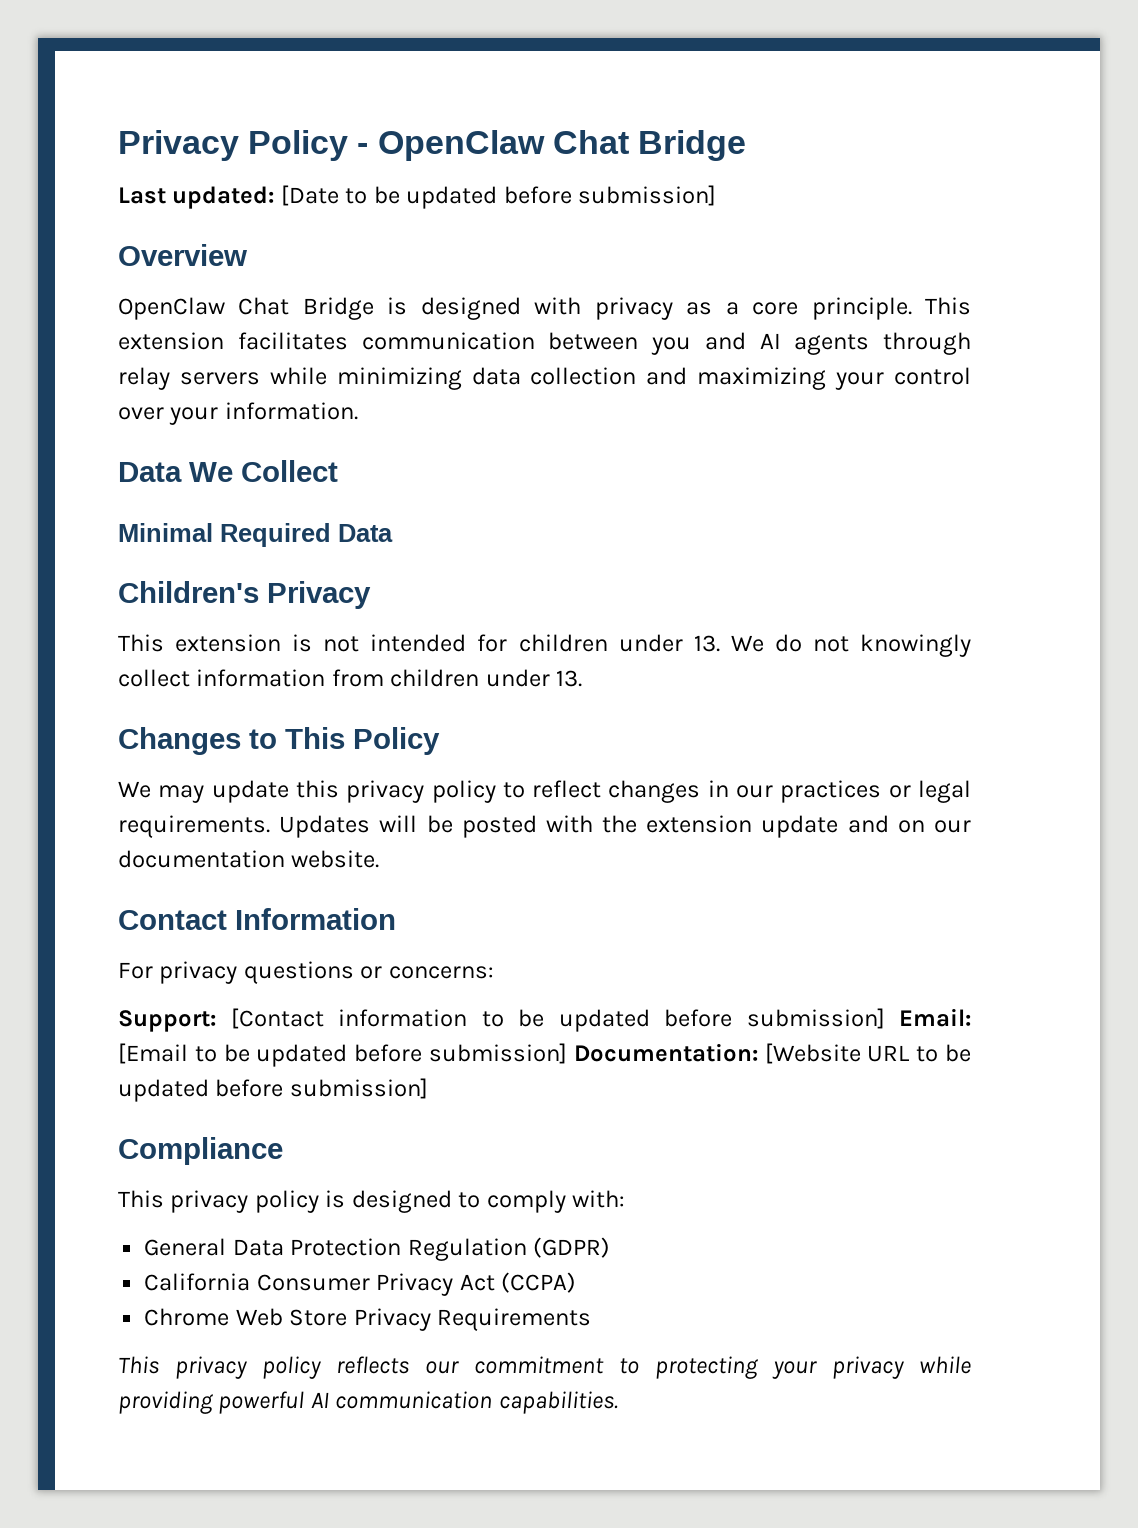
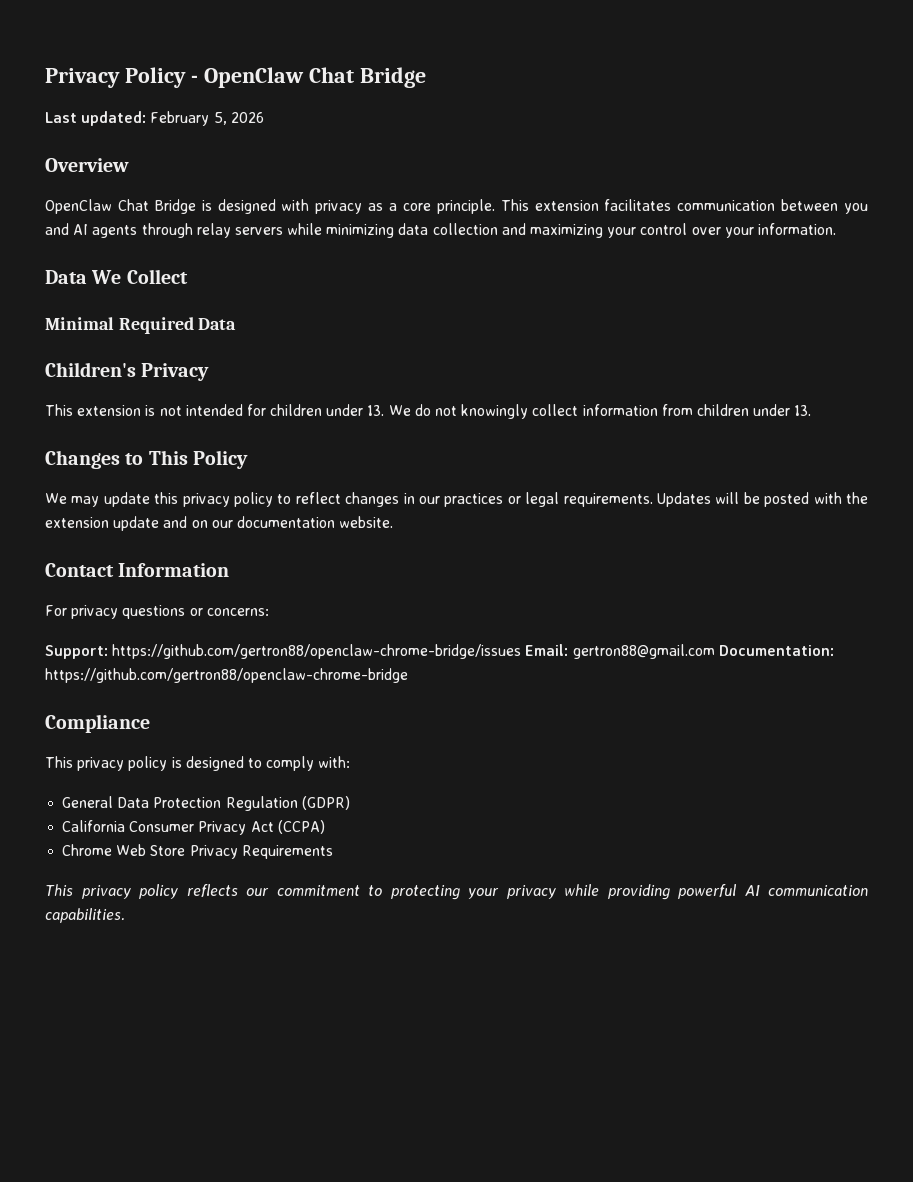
- Last updated: [Date to be updated before submission]
+ Last updated: February 5, 2026
- Support: [Contact information to be updated before submission] Email: [Email to be updated before submission] Documentation: [Website URL to be updated before submission]
+ Support: https://github.com/gertron88/openclaw-chrome-bridge/issues Email: gertron88@gmail.com Documentation: https://github.com/gertron88/openclaw-chrome-bridge

